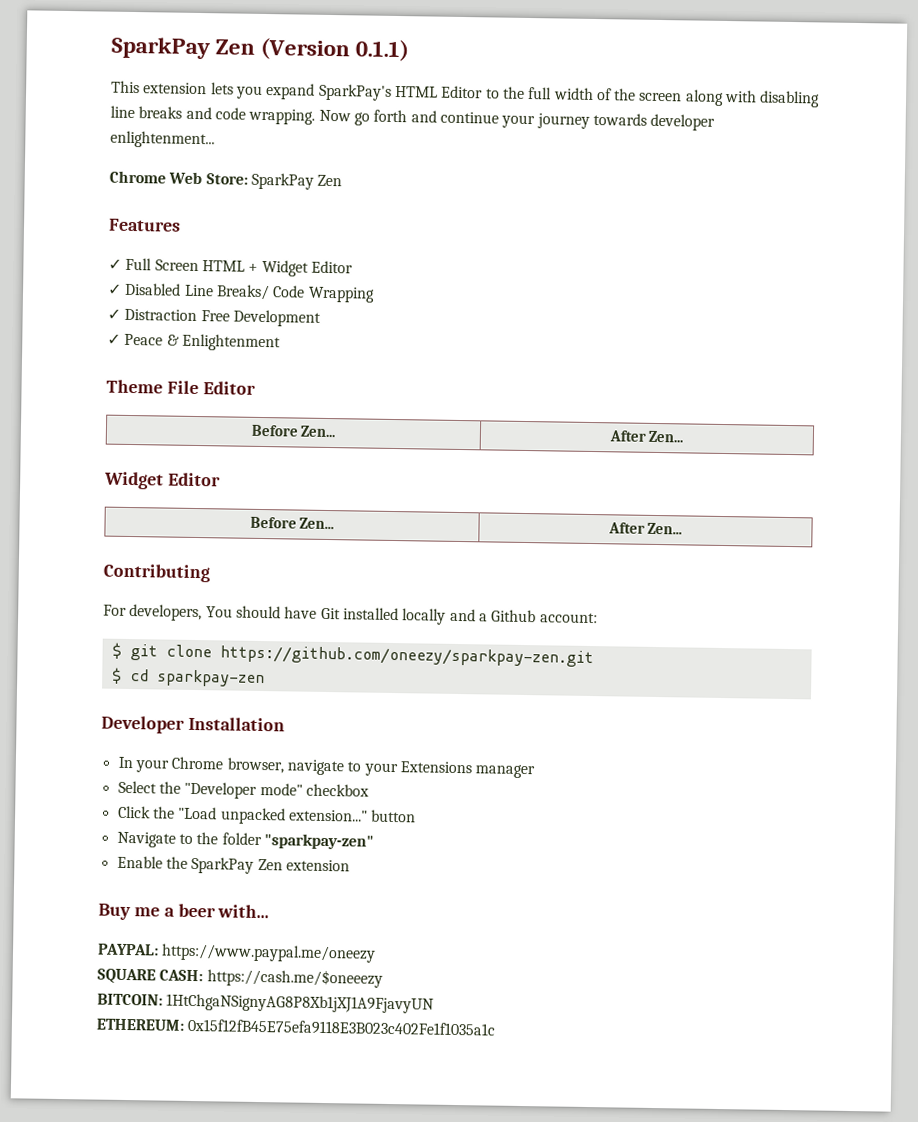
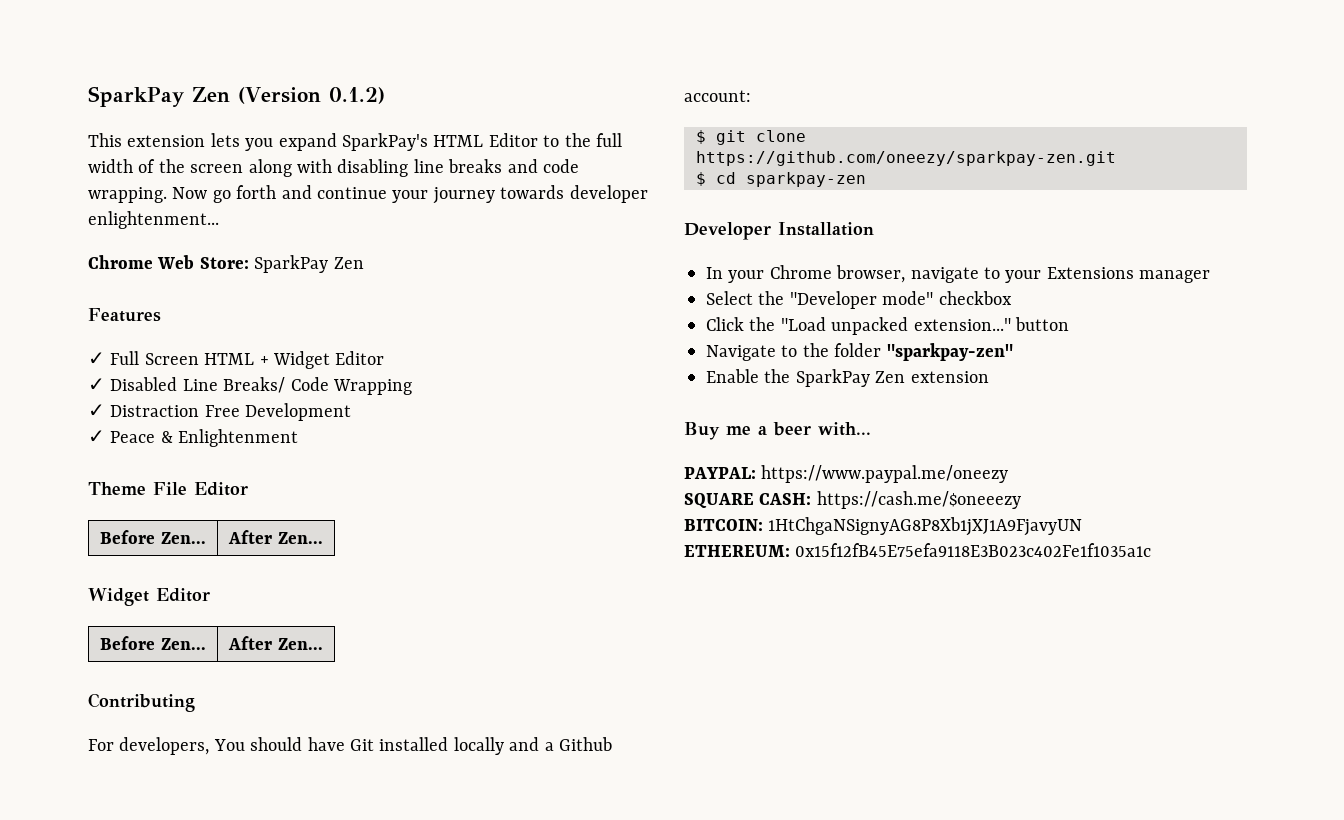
- SparkPay Zen (Version 0.1.1)
+ SparkPay Zen (Version 0.1.2)

